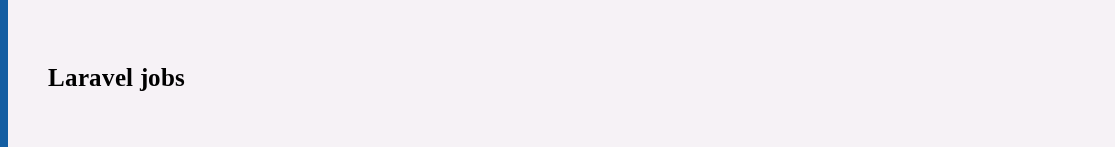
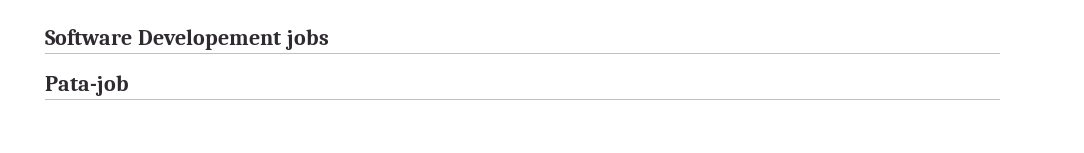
- Laravel jobs
+ Software Developement jobs
+ Pata-job

